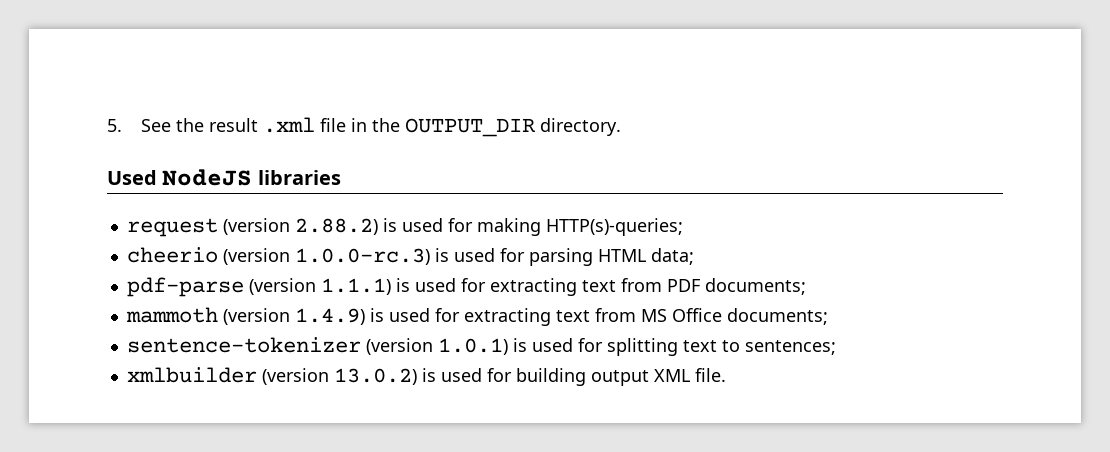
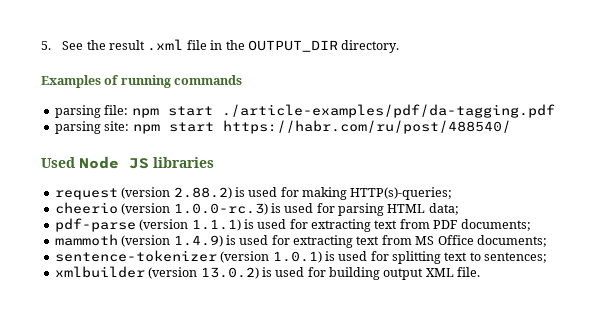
+ Examples of running commands
+ parsing file: npm start ./article-examples/pdf/da-tagging.pdf
+ parsing site: npm start https://habr.com/ru/post/488540/
- Used NodeJS libraries
+ Used Node JS libraries

